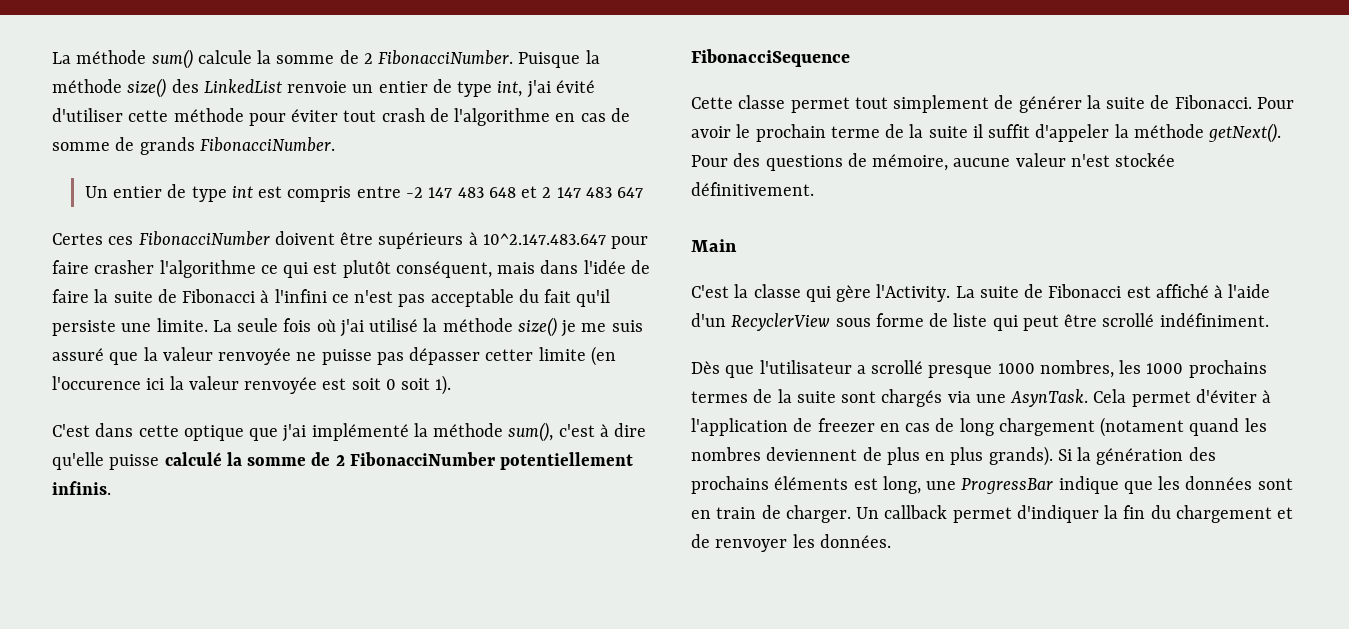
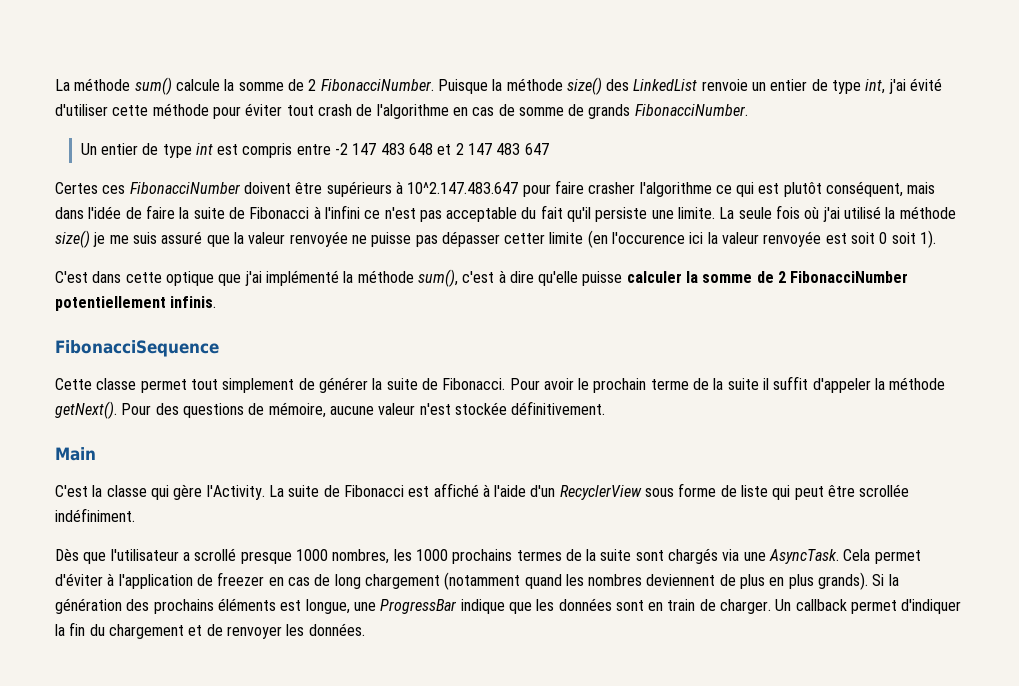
- C'est dans cette optique que j'ai implémenté la méthode sum(), c'est à dire qu'elle puisse calculé la somme de 2 FibonacciNumber potentiellement infinis.
+ C'est dans cette optique que j'ai implémenté la méthode sum(), c'est à dire qu'elle puisse calculer la somme de 2 FibonacciNumber potentiellement infinis.
- La suite de Fibonacci est affiché à l'aide d'un RecyclerView sous forme de liste qui peut être scrollé indéfiniment.
+ La suite de Fibonacci est affiché à l'aide d'un RecyclerView sous forme de liste qui peut être scrollée indéfiniment.
- Dès que l'utilisateur a scrollé presque 1000 nombres, les 1000 prochains termes de la suite sont chargés via une AsynTask.
+ Dès que l'utilisateur a scrollé presque 1000 nombres, les 1000 prochains termes de la suite sont chargés via une AsyncTask.
- Cela permet d'éviter à l'application de freezer en cas de long chargement (notament quand les nombres deviennent de plus en plus grands).
+ Cela permet d'éviter à l'application de freezer en cas de long chargement (notamment quand les nombres deviennent de plus en plus grands).
- Si la génération des prochains éléments est long, une ProgressBar indique que les données sont en train de charger.
+ Si la génération des prochains éléments est longue, une ProgressBar indique que les données sont en train de charger.

